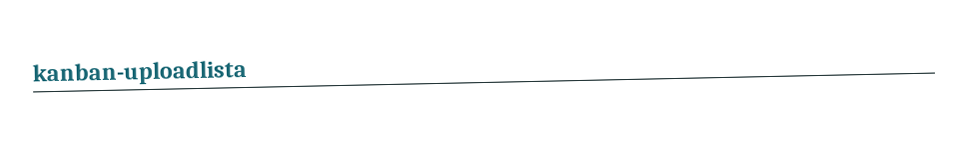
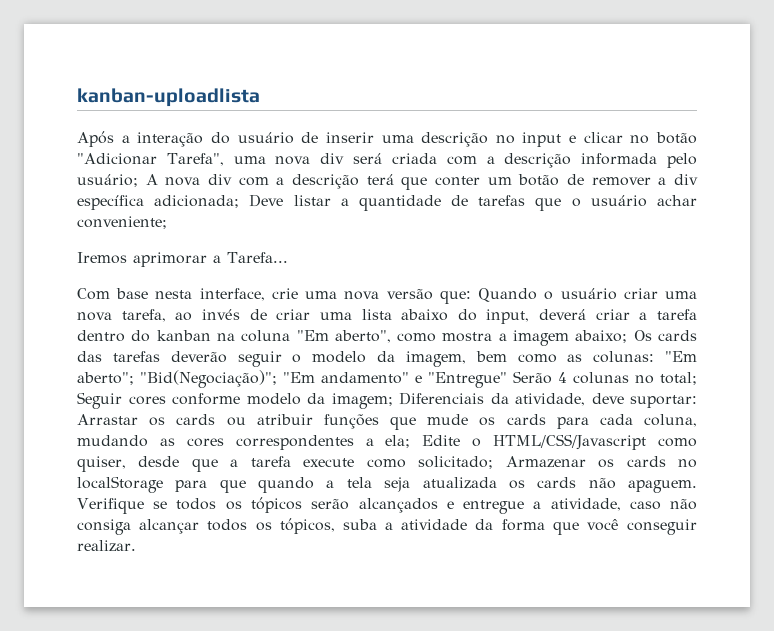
+ Após a interação do usuário de inserir uma descrição no input e clicar no botão "Adicionar Tarefa", uma nova div será criada com a descrição informada pelo usuário; A nova div com a descrição terá que conter um botão de remover a div específica adicionada; Deve listar a quantidade de tarefas que o usuário achar conveniente;
+ Iremos aprimorar a Tarefa...
+ Com base nesta interface, crie uma nova versão que: Quando o usuário criar uma nova tarefa, ao invés de criar uma lista abaixo do input, deverá criar a tarefa dentro do kanban na coluna "Em aberto", como mostra a imagem abaixo; Os cards das tarefas deverão seguir o modelo da imagem, bem como as colunas: "Em aberto"; "Bid(Negociação)"; "Em andamento" e "Entregue" Serão 4 colunas no total; Seguir cores conforme modelo da imagem; Diferenciais da atividade, deve suportar: Arrastar os cards ou atribuir funções que mude os cards para cada coluna, mudando as cores correspondentes a ela; Edite o HTML/CSS/Javascript como quiser, desde que a tarefa execute como solicitado; Armazenar os cards no localStorage para que quando a tela seja atualizada os cards não apaguem. Verifique se todos os tópicos serão alcançados e entregue a atividade, caso não consiga alcançar todos os tópicos, suba a atividade da forma que você conseguir realizar.

